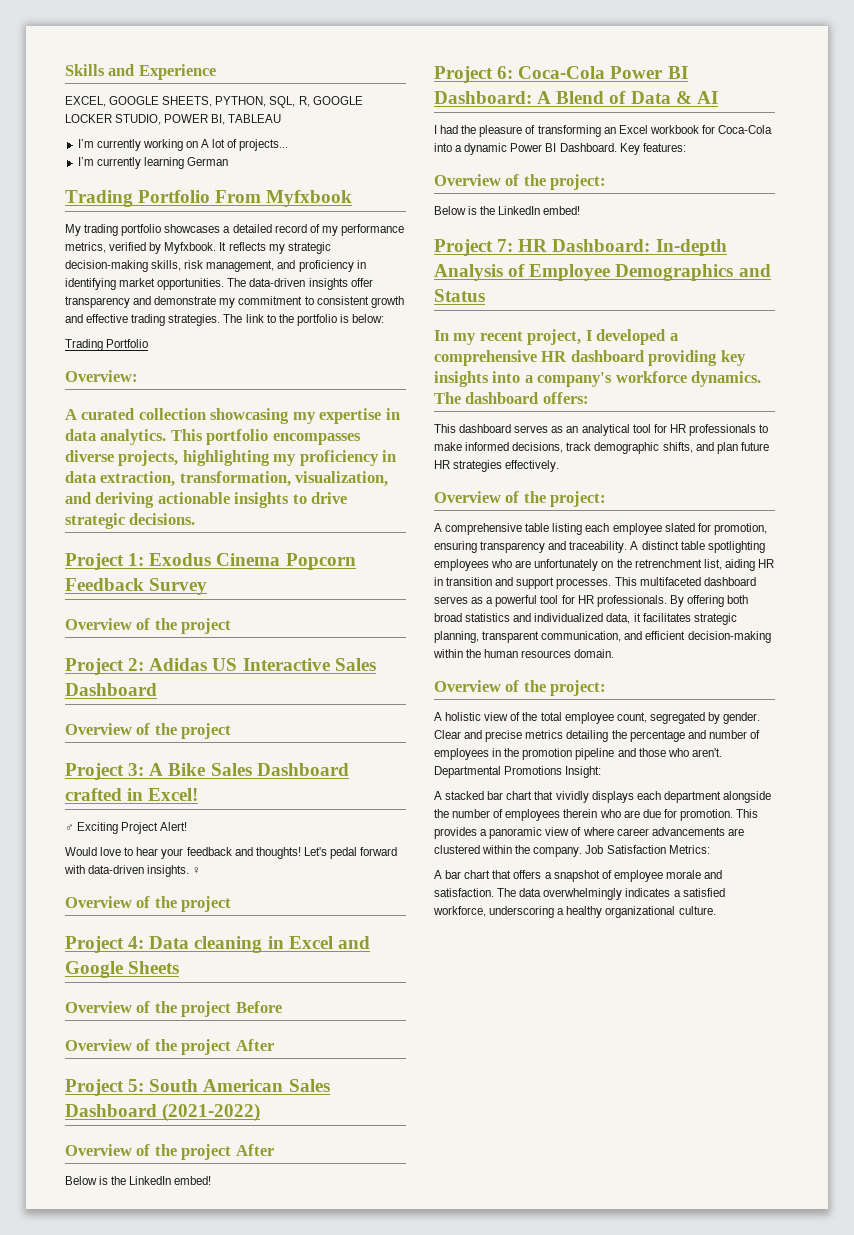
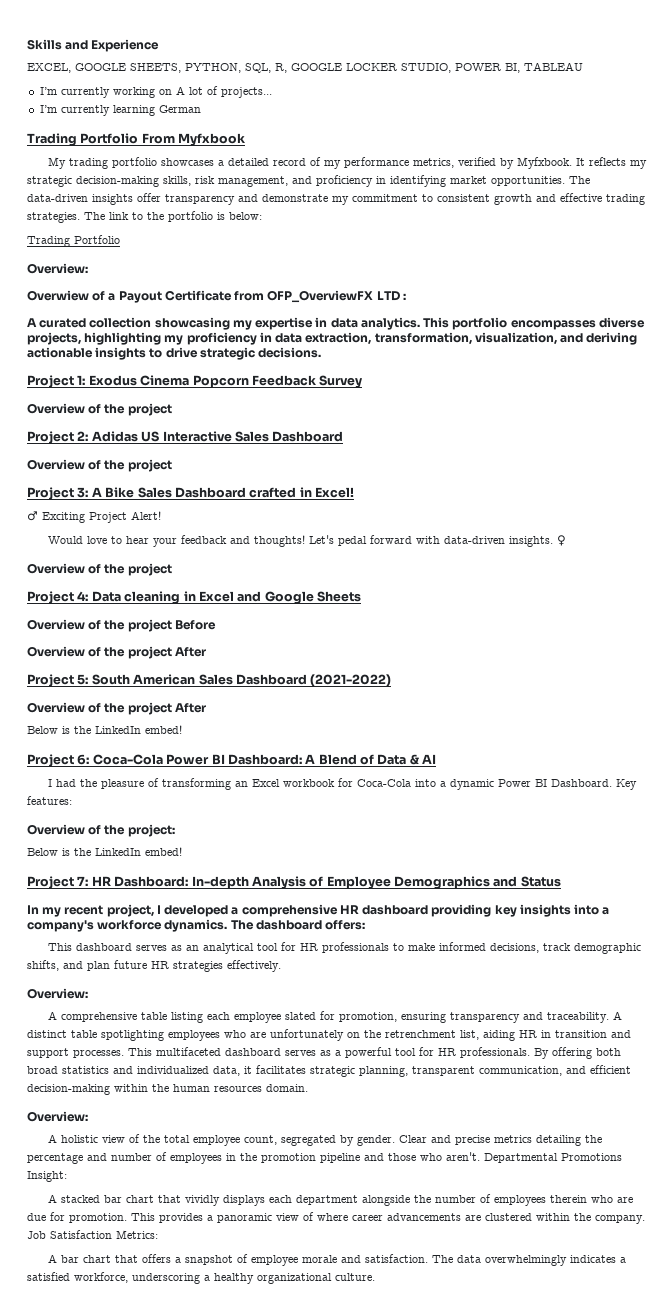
+ Overwiew of a Payout Certificate from OFP_OverviewFX LTD :
  This dashboard serves as an analytical tool for HR professionals to make informed decisions, track demographic shifts, and plan future HR strategies effectively.
- Overview of the project:
+ Overview:
  By offering both broad statistics and individualized data, it facilitates strategic planning, transparent communication, and efficient decision-making within the human resources domain.
- Overview of the project:
+ Overview:

